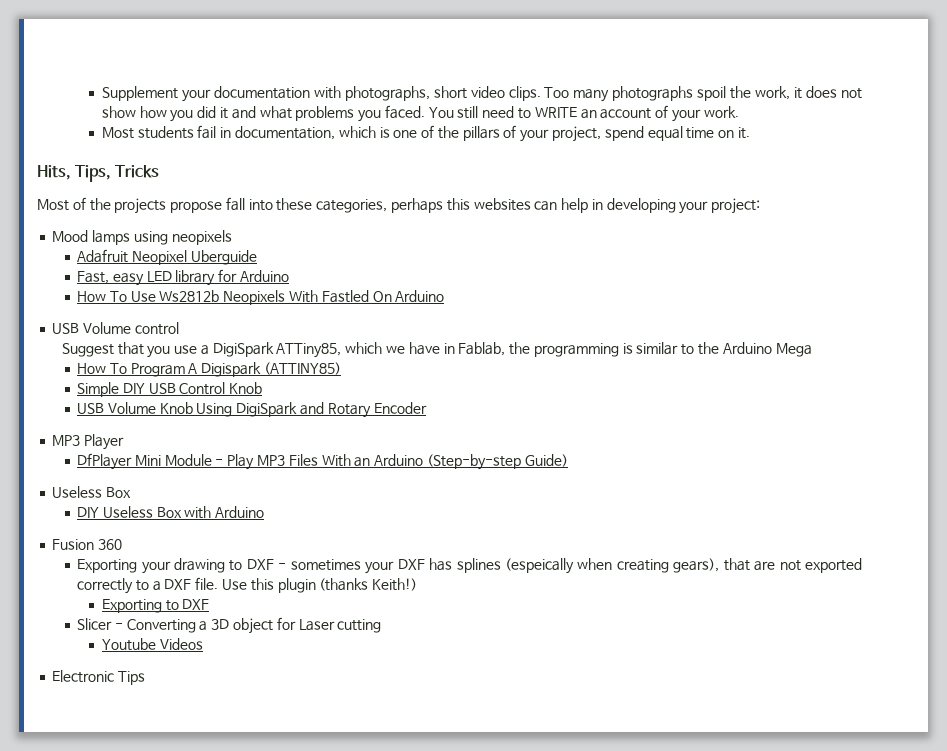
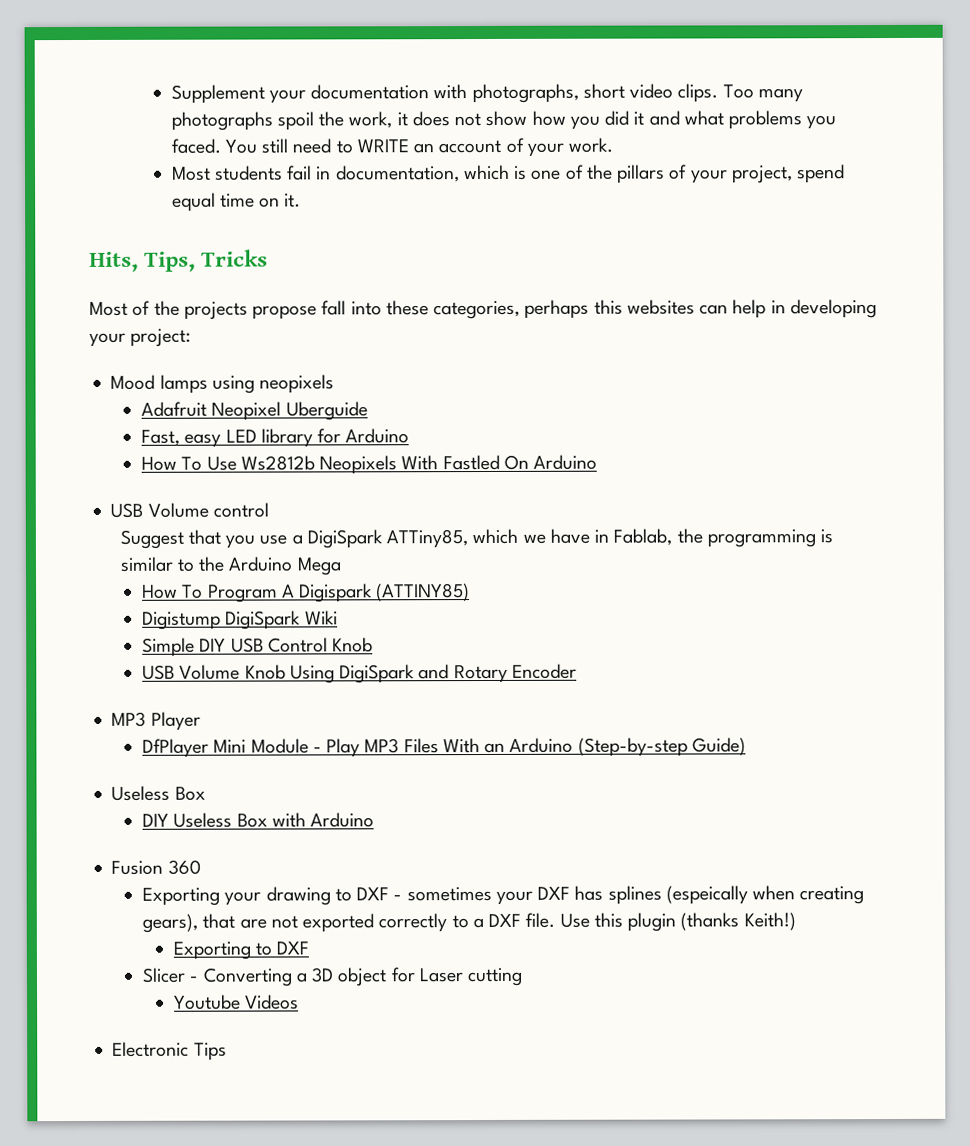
+ Digistump DigiSpark Wiki

